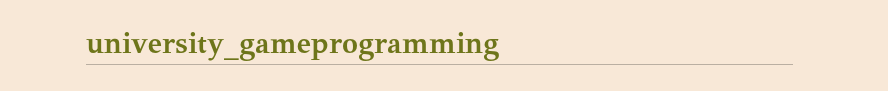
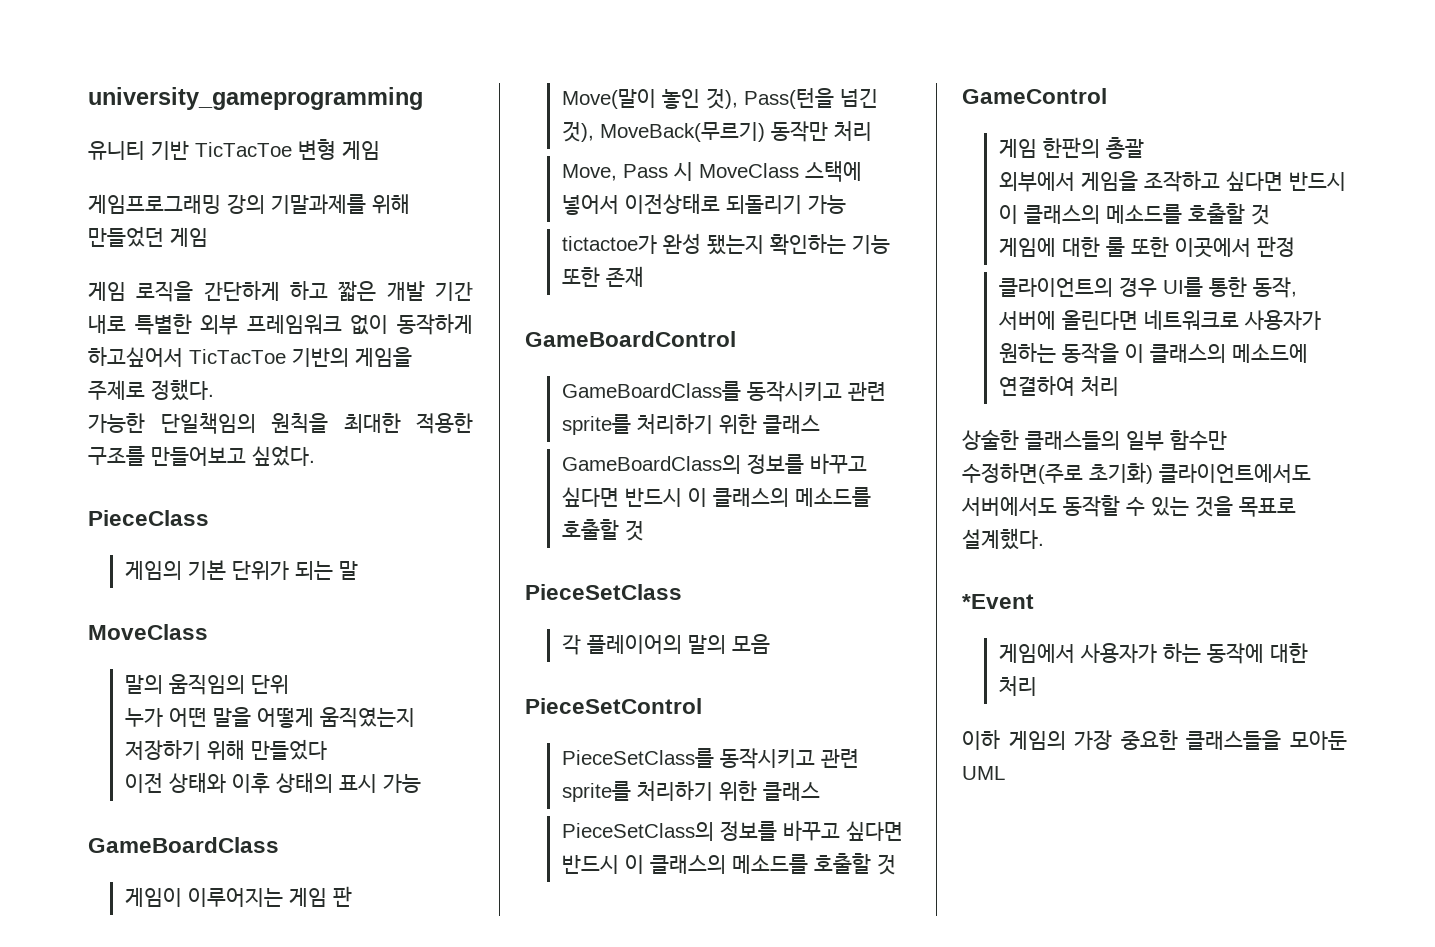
+ 유니티 기반 TicTacToe 변형 게임
+ 게임프로그래밍 강의 기말과제를 위해 만들었던 게임
+ 게임 로직을 간단하게 하고 짧은 개발 기간 내로 특별한 외부 프레임워크 없이 동작하게 하고싶어서 TicTacToe 기반의 게임을 주제로 정했다.
+ 가능한 단일책임의 원칙을 최대한 적용한 구조를 만들어보고 싶었다.
+ PieceClass
+ 게임의 기본 단위가 되는 말
+ MoveClass
+ 말의 움직임의 단위
+ 누가 어떤 말을 어떻게 움직였는지 저장하기 위해 만들었다
+ 이전 상태와 이후 상태의 표시 가능
+ GameBoardClass
+ 게임이 이루어지는 게임 판
+ Move(말이 놓인 것), Pass(턴을 넘긴 것), MoveBack(무르기) 동작만 처리
+ Move, Pass 시 MoveClass 스택에 넣어서 이전상태로 되돌리기 가능
+ tictactoe가 완성 됐는지 확인하는 기능 또한 존재
+ GameBoardControl
+ GameBoardClass를 동작시키고 관련 sprite를 처리하기 위한 클래스
+ GameBoardClass의 정보를 바꾸고 싶다면 반드시 이 클래스의 메소드를 호출할 것
+ PieceSetClass
+ 각 플레이어의 말의 모음
+ PieceSetControl
+ PieceSetClass를 동작시키고 관련 sprite를 처리하기 위한 클래스
+ PieceSetClass의 정보를 바꾸고 싶다면 반드시 이 클래스의 메소드를 호출할 것
+ GameControl
+ 게임 한판의 총괄
+ 외부에서 게임을 조작하고 싶다면 반드시 이 클래스의 메소드를 호출할 것
+ 게임에 대한 룰 또한 이곳에서 판정
+ 클라이언트의 경우 UI를 통한 동작, 서버에 올린다면 네트워크로 사용자가 원하는 동작을 이 클래스의 메소드에 연결하여 처리
+ 상술한 클래스들의 일부 함수만 수정하면(주로 초기화) 클라이언트에서도 서버에서도 동작할 수 있는 것을 목표로 설계했다.
+ *Event
+ 게임에서 사용자가 하는 동작에 대한 처리
+ 이하 게임의 가장 중요한 클래스들을 모아둔 UML

